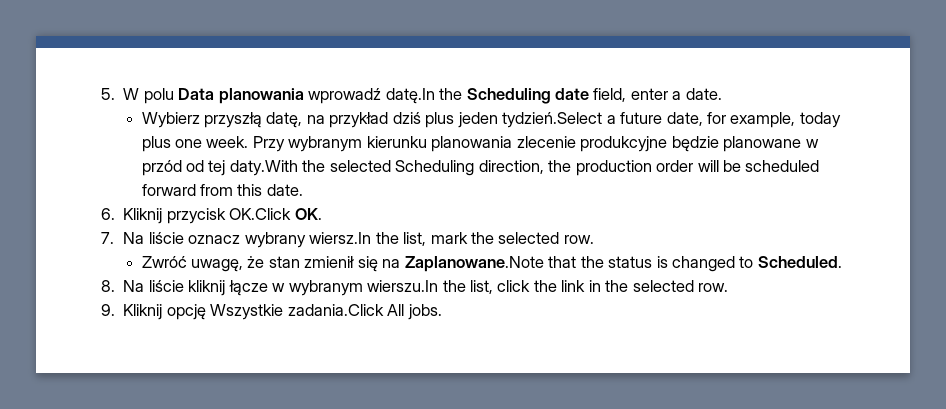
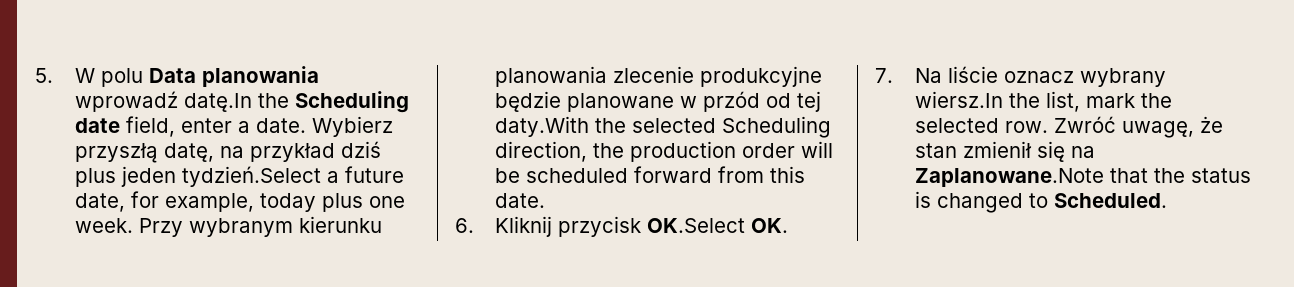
- 5. W polu Data planowania wprowadź datę.In the Scheduling date field, enter a date.
- Wybierz przyszłą datę, na przykład dziś plus jeden tydzień.Select a future date, for example, today plus one week.
+ 5. W polu Data planowania wprowadź datę.In the Scheduling date field, enter a date. Wybierz przyszłą datę, na przykład dziś plus jeden tydzień.Select a future date, for example, today plus one week.
- 6. Kliknij przycisk OK.Click OK.
+ 6. Kliknij przycisk OK.Select OK.
- 7. Na liście oznacz wybrany wiersz.In the list, mark the selected row.
- Zwróć uwagę, że stan zmienił się na Zaplanowane.Note that the status is changed to Scheduled.
+ 7. Na liście oznacz wybrany wiersz.In the list, mark the selected row. Zwróć uwagę, że stan zmienił się na Zaplanowane.Note that the status is changed to Scheduled.
- 8. Na liście kliknij łącze w wybranym wierszu.In the list, click the link in the selected row.
- 9. Kliknij opcję Wszystkie zadania.Click All jobs.

